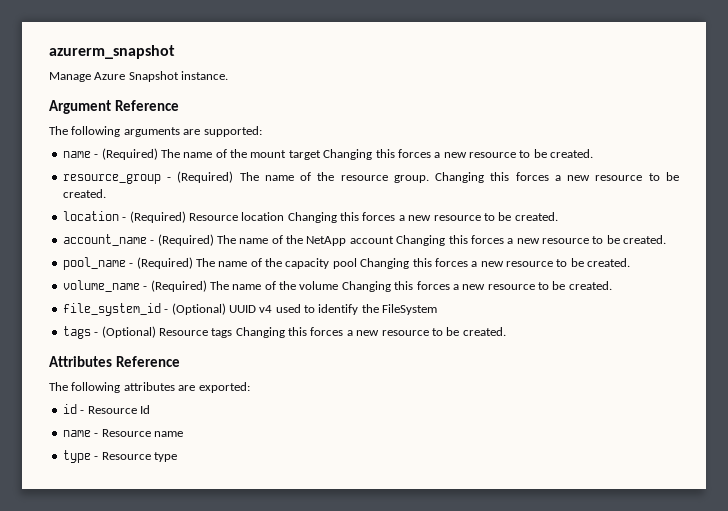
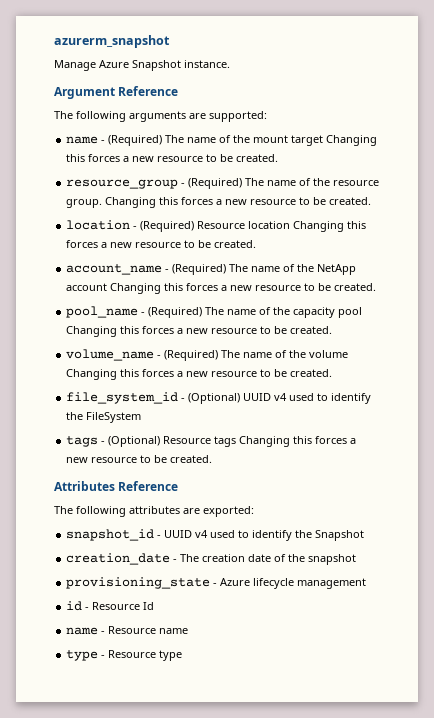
+ snapshot_id - UUID v4 used to identify the Snapshot
+ creation_date - The creation date of the snapshot
+ provisioning_state - Azure lifecycle management

